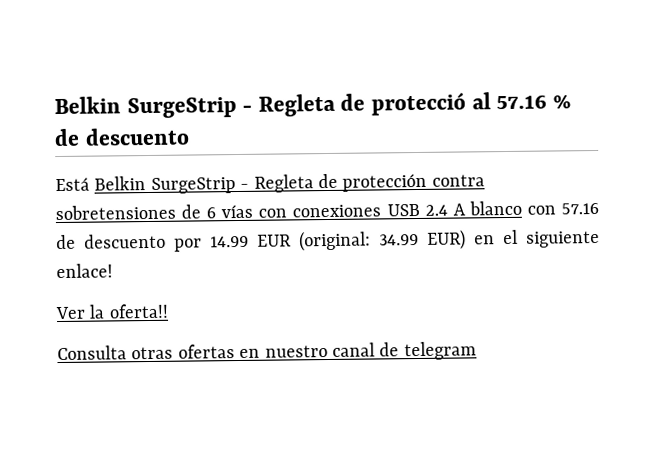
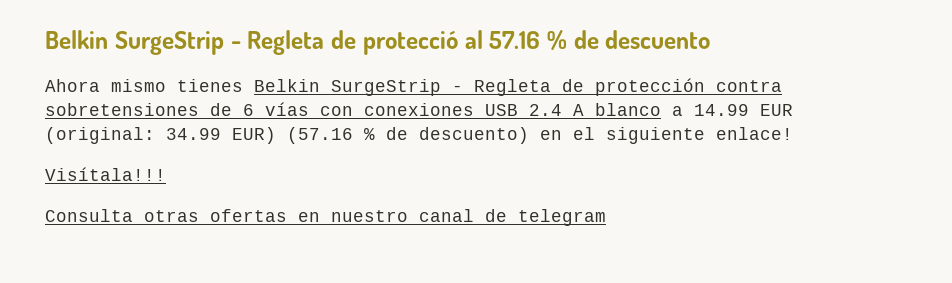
- Está Belkin SurgeStrip - Regleta de protección contra sobretensiones de 6 vías con conexiones USB 2.4 A blanco con 57.16 de descuento por 14.99 EUR (original: 34.99 EUR) en el siguiente enlace!
+ Ahora mismo tienes Belkin SurgeStrip - Regleta de protección contra sobretensiones de 6 vías con conexiones USB 2.4 A blanco a 14.99 EUR (original: 34.99 EUR) (57.16 % de descuento) en el siguiente enlace!
- Ver la oferta!!
+ Visítala!!!

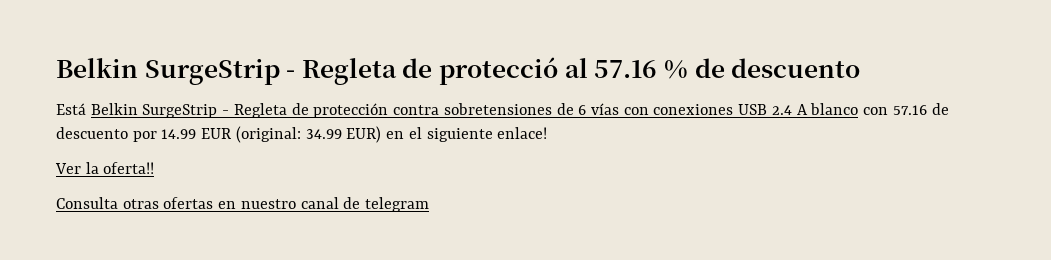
- Ahora mismo tienes Belkin SurgeStrip - Regleta de protección contra sobretensiones de 6 vías con conexiones USB 2.4 A blanco a 14.99 EUR (original: 34.99 EUR) (57.16 % de descuento) en el siguiente enlace!
+ Está Belkin SurgeStrip - Regleta de protección contra sobretensiones de 6 vías con conexiones USB 2.4 A blanco con 57.16 de descuento por 14.99 EUR (original: 34.99 EUR) en el siguiente enlace!
- Visítala!!!
+ Ver la oferta!!

